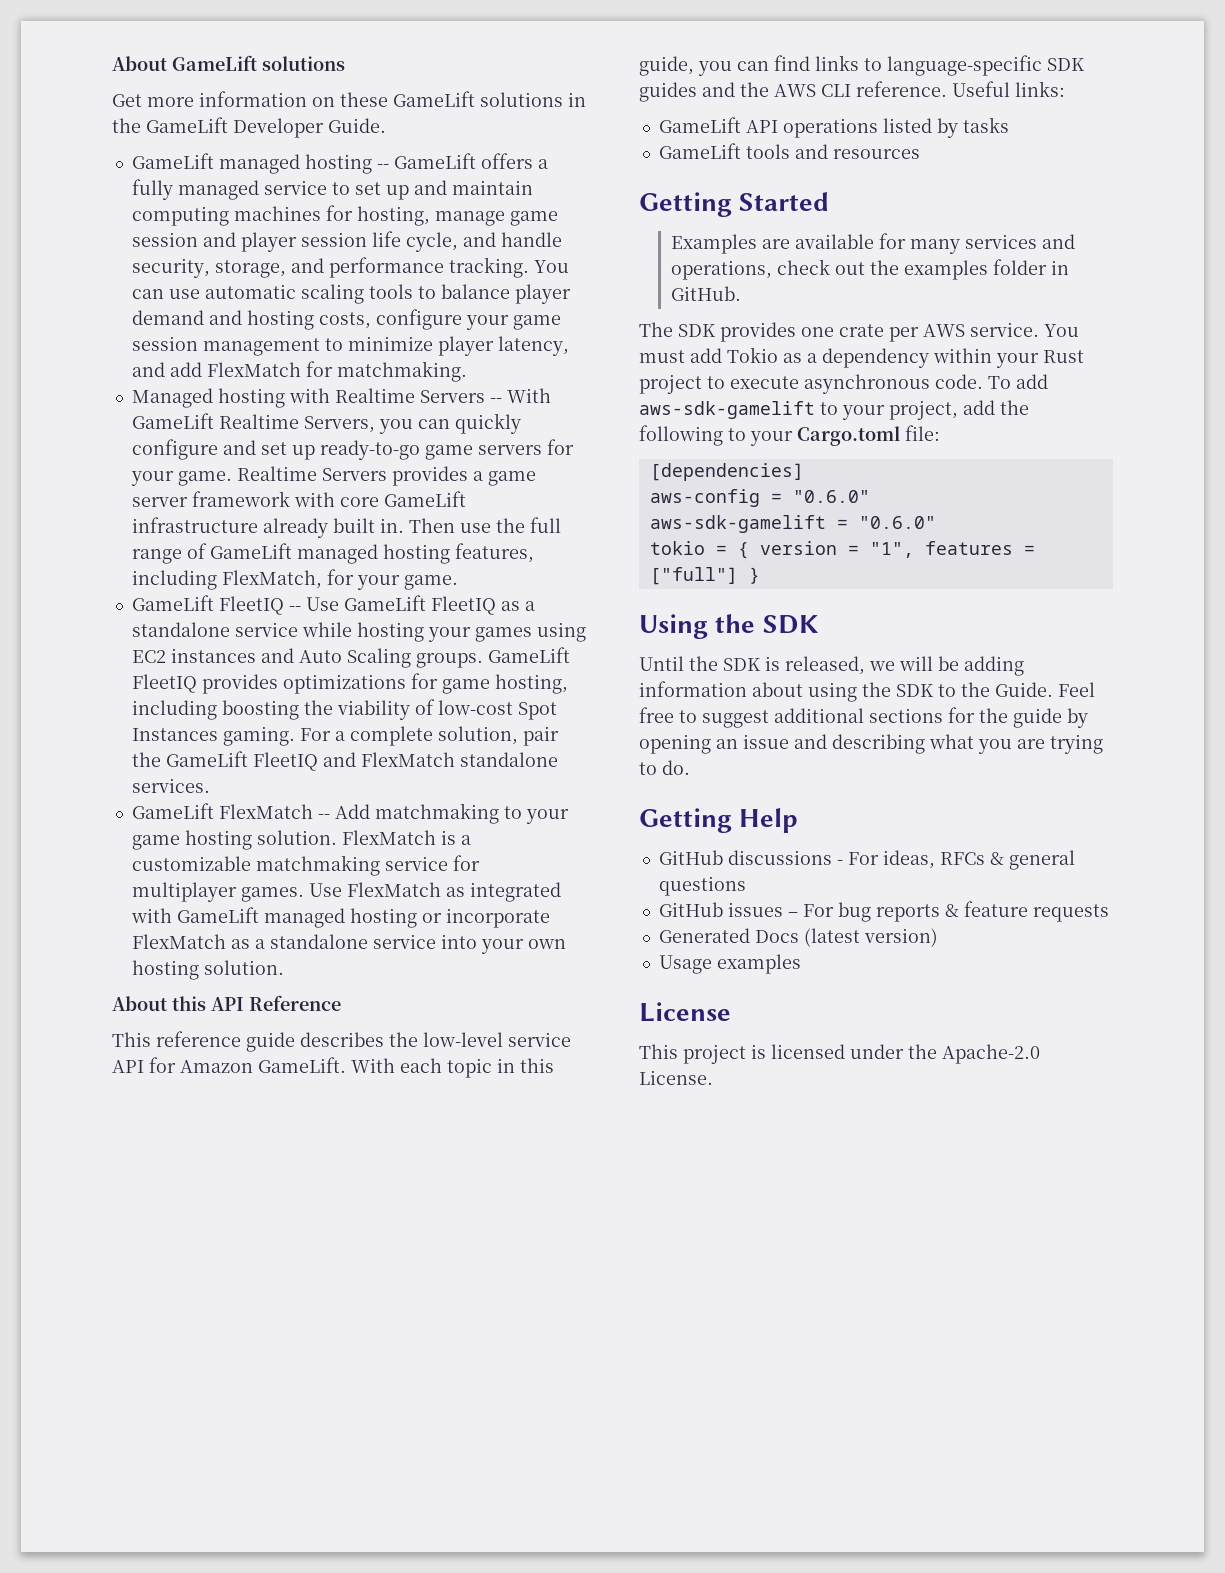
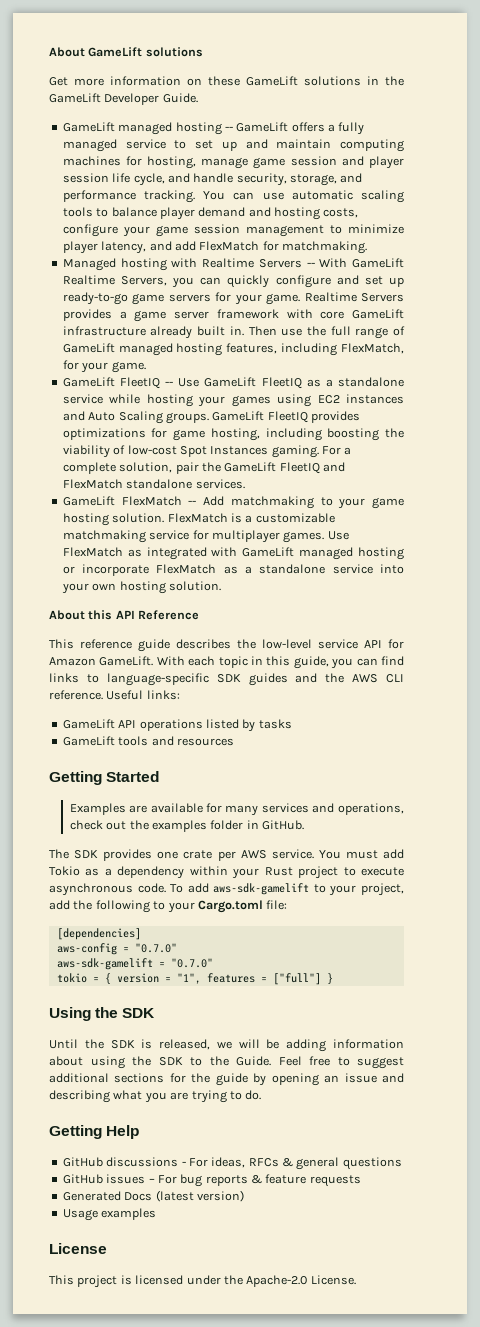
- aws-config = "0.6.0"
+ aws-config = "0.7.0"
- aws-sdk-gamelift = "0.6.0"
+ aws-sdk-gamelift = "0.7.0"

